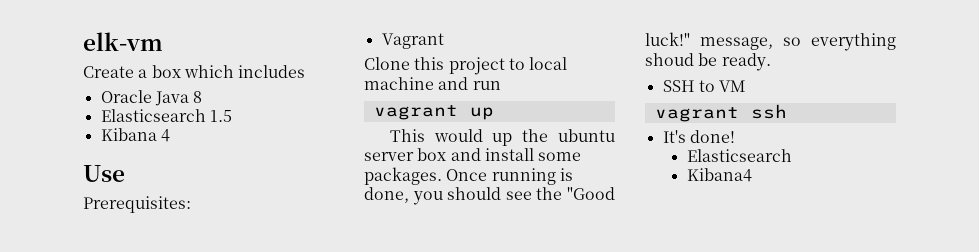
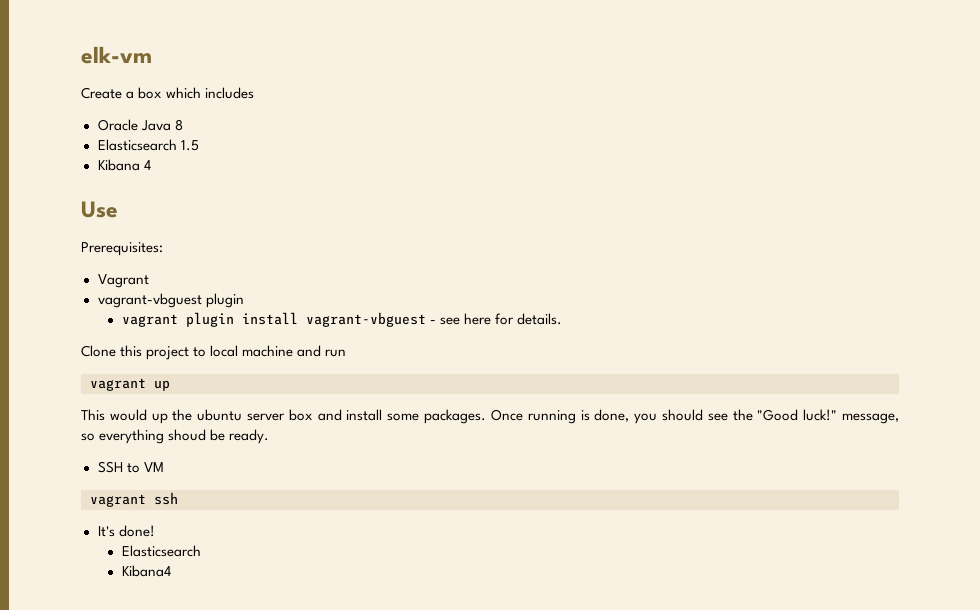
+ vagrant-vbguest plugin
+ vagrant plugin install vagrant-vbguest - see here for details.

